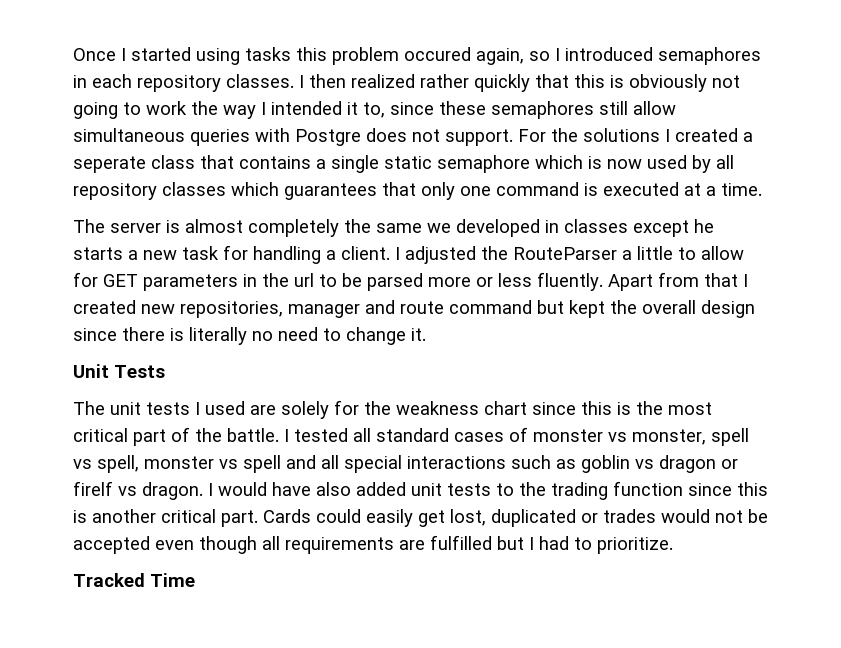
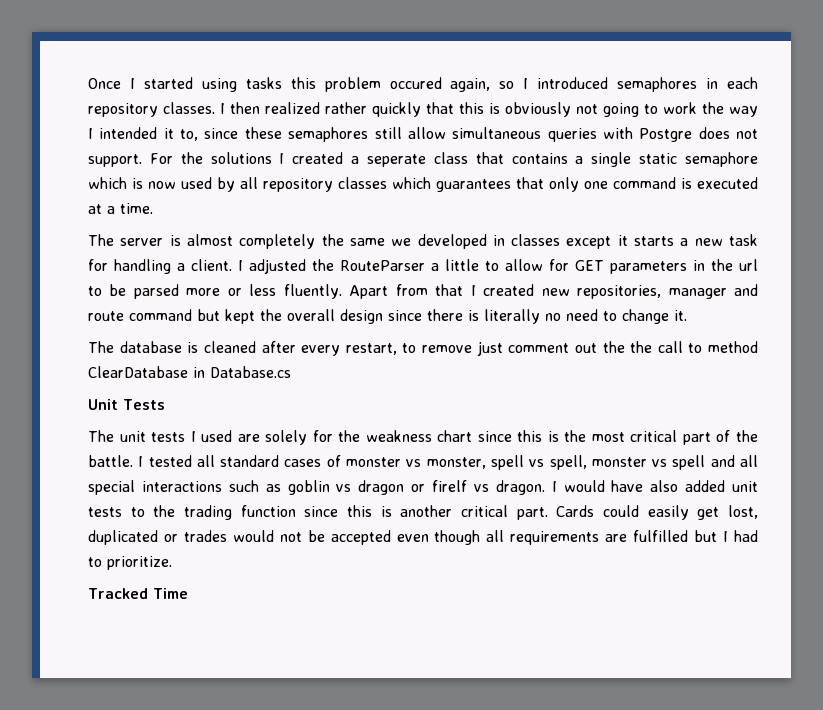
- The server is almost completely the same we developed in classes except he starts a new task for handling a client.
+ The server is almost completely the same we developed in classes except it starts a new task for handling a client.
+ The database is cleaned after every restart, to remove just comment out the the call to method ClearDatabase in Database.cs

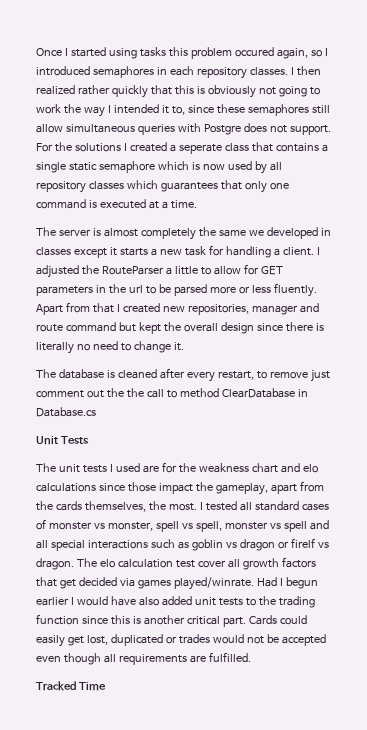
- The unit tests I used are solely for the weakness chart since this is the most critical part of the battle.
+ The unit tests I used are for the weakness chart and elo calculations since those impact the gameplay, apart from the cards themselves, the most.
- I would have also added unit tests to the trading function since this is another critical part.
+ The elo calculation test cover all growth factors that get decided via games played/winrate. Had I begun earlier I would have also added unit tests to the trading function since this is another critical part.
- Cards could easily get lost, duplicated or trades would not be accepted even though all requirements are fulfilled but I had to prioritize.
+ Cards could easily get lost, duplicated or trades would not be accepted even though all requirements are fulfilled.

